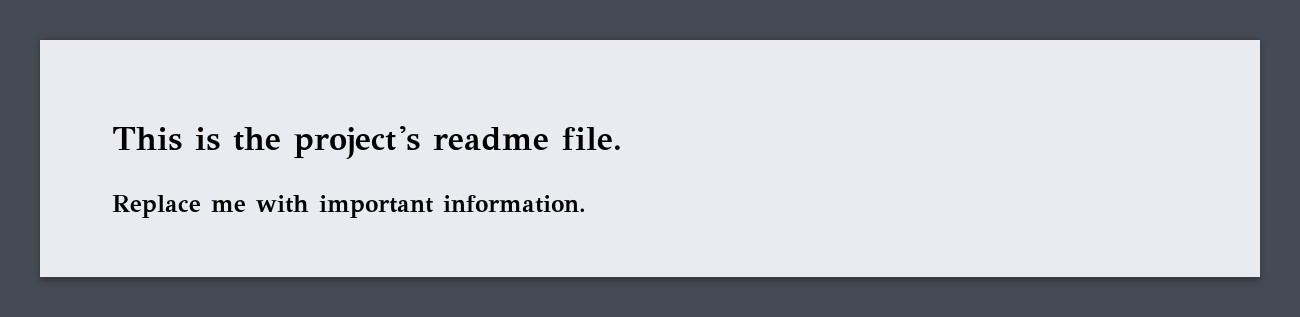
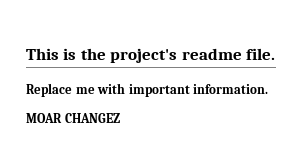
+ MOAR CHANGEZ

